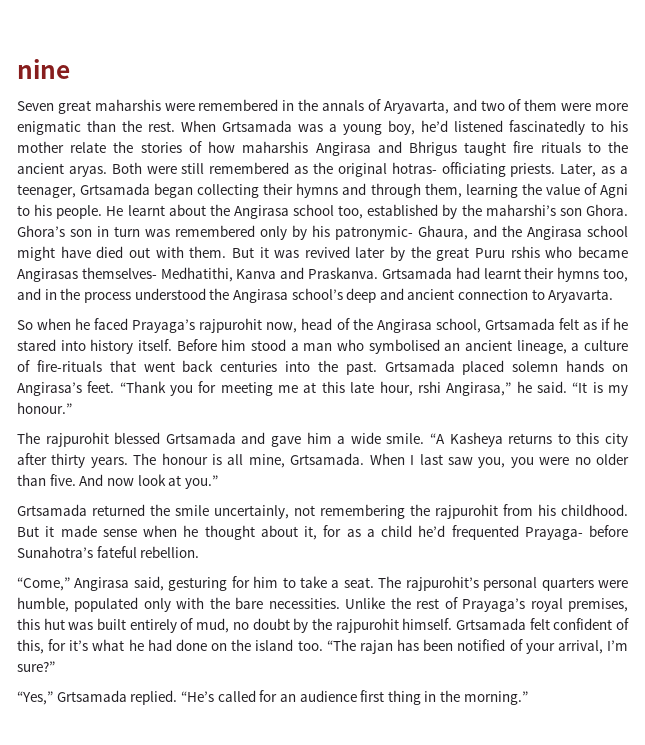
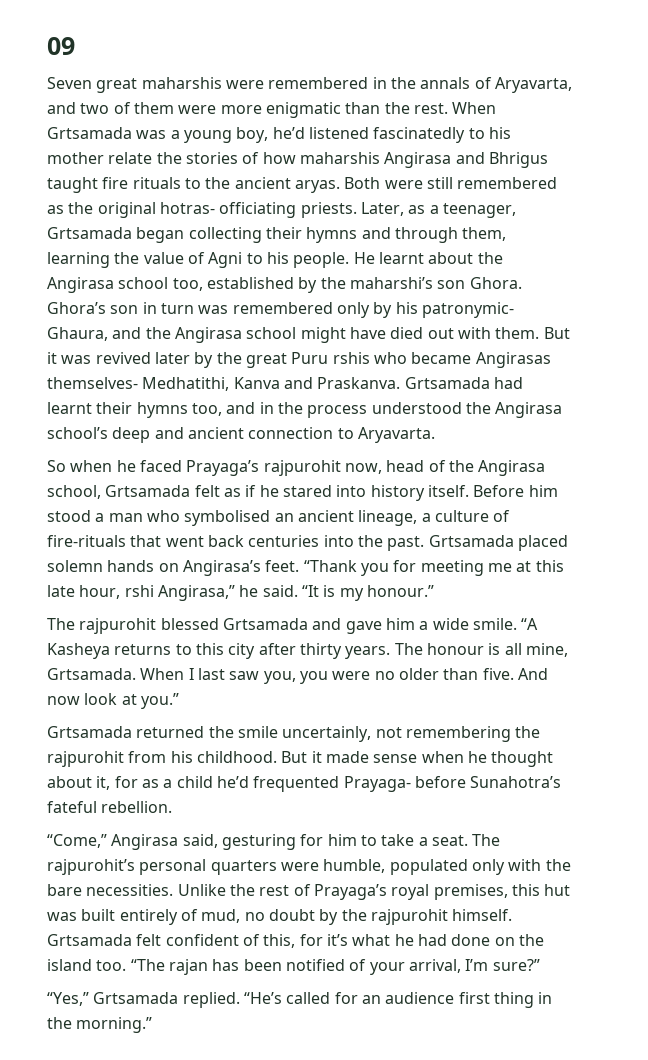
- nine
+ 09

